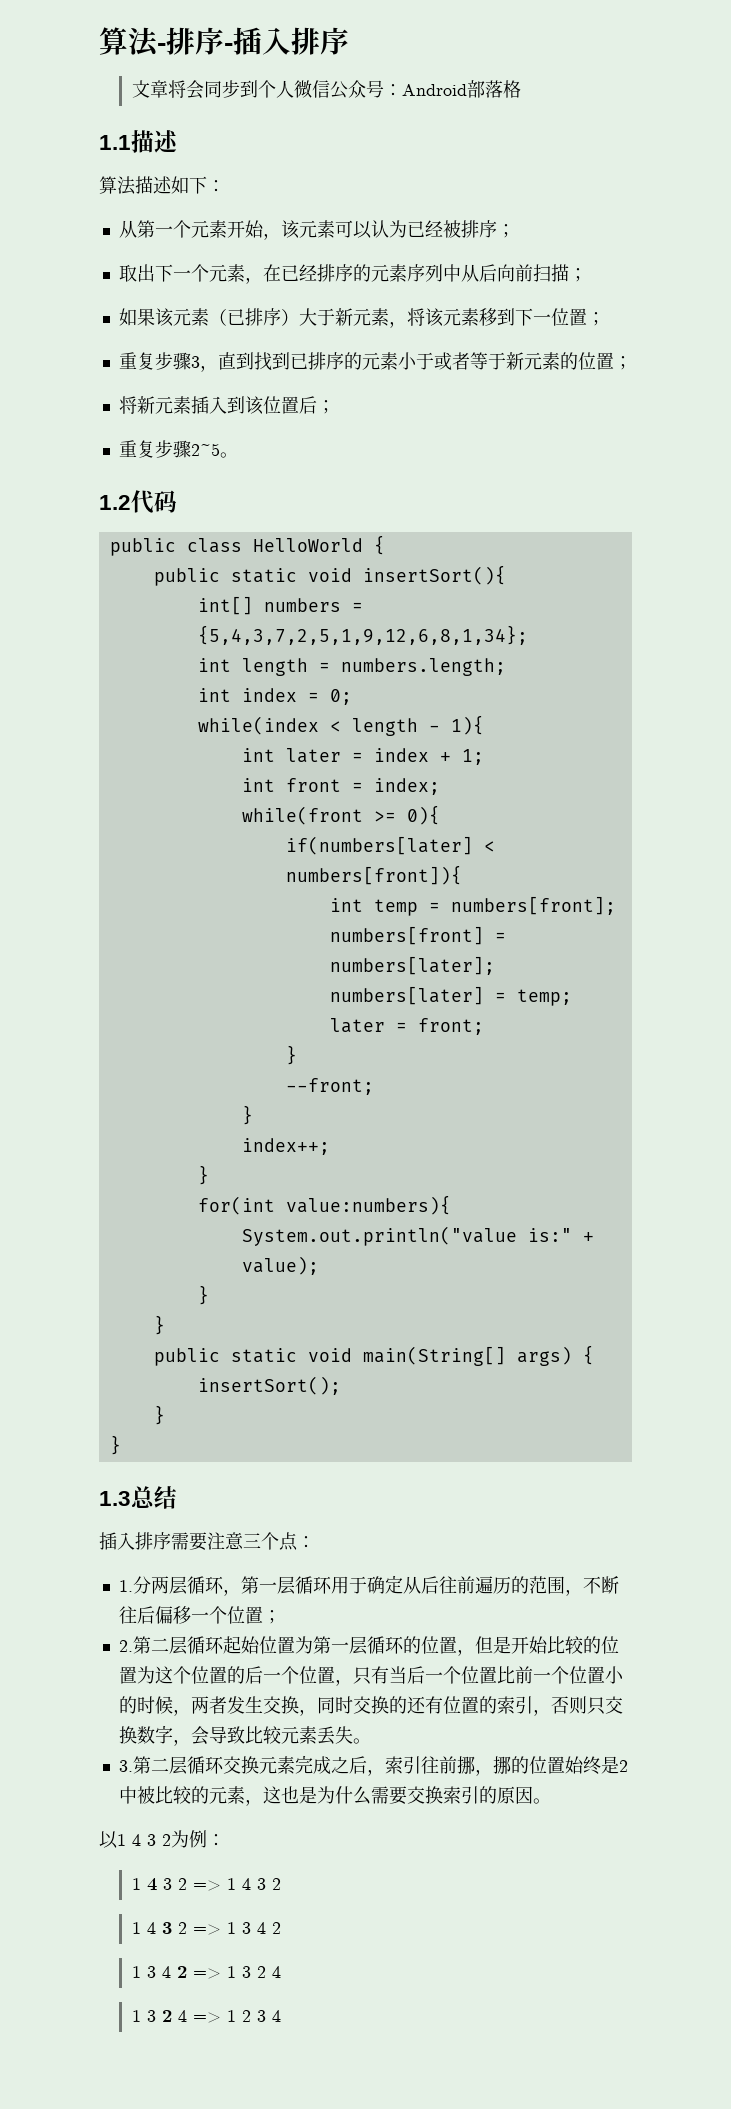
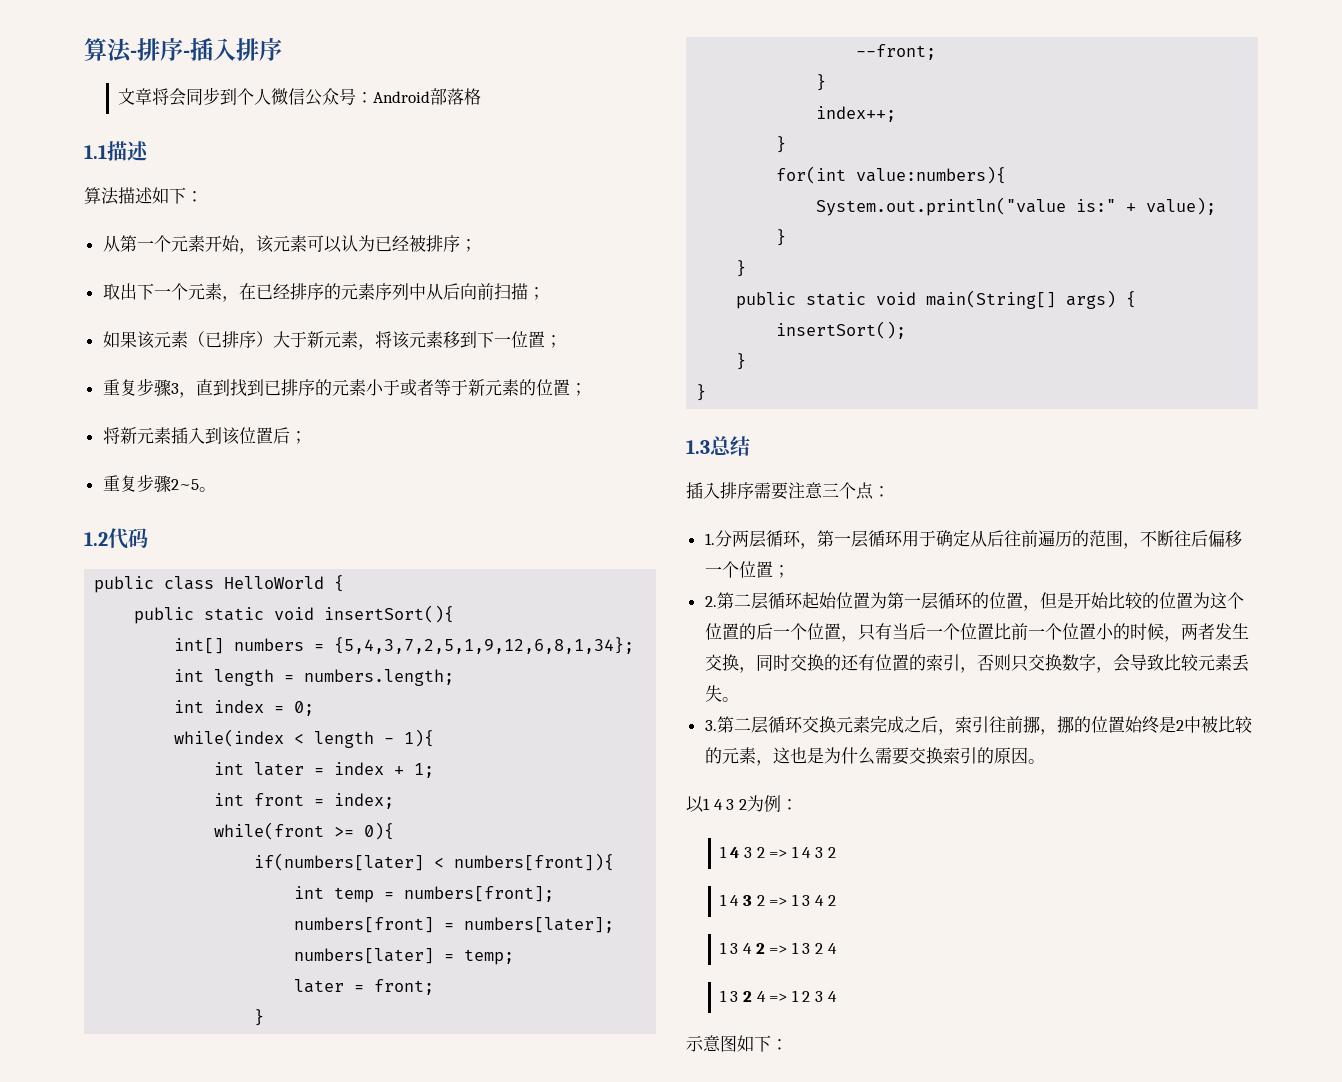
+ 示意图如下：

